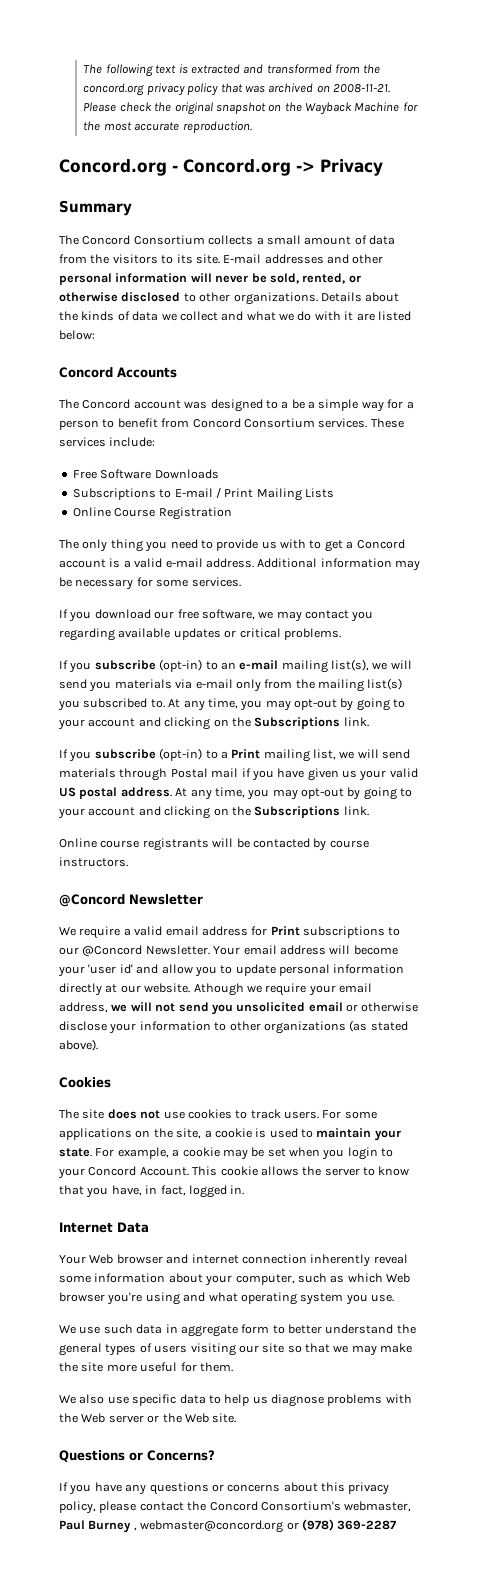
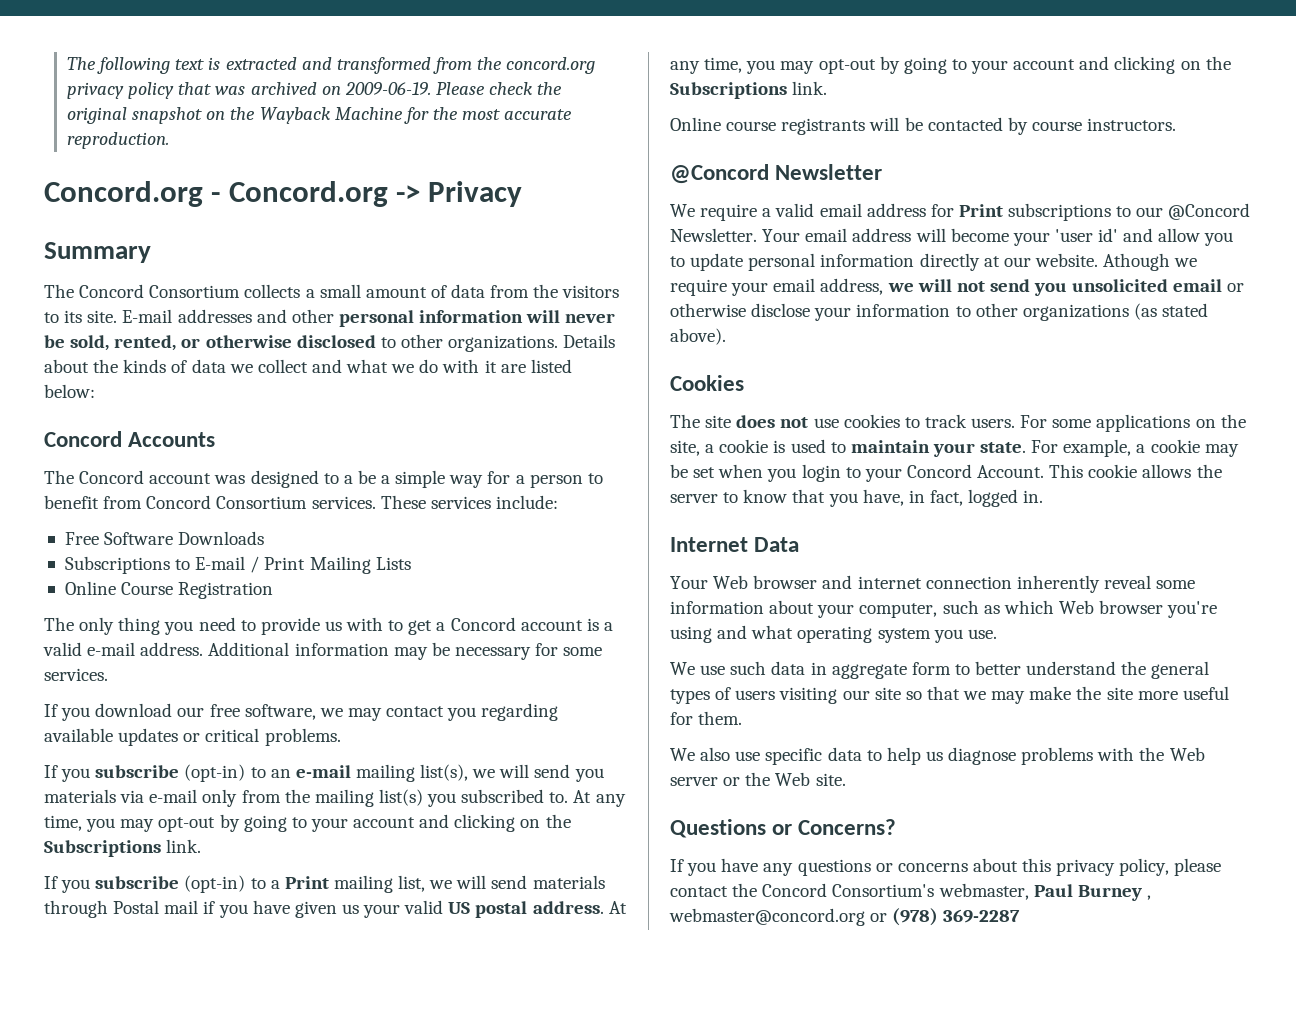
- The following text is extracted and transformed from the concord.org privacy policy that was archived on 2008-11-21.
+ The following text is extracted and transformed from the concord.org privacy policy that was archived on 2009-06-19.

